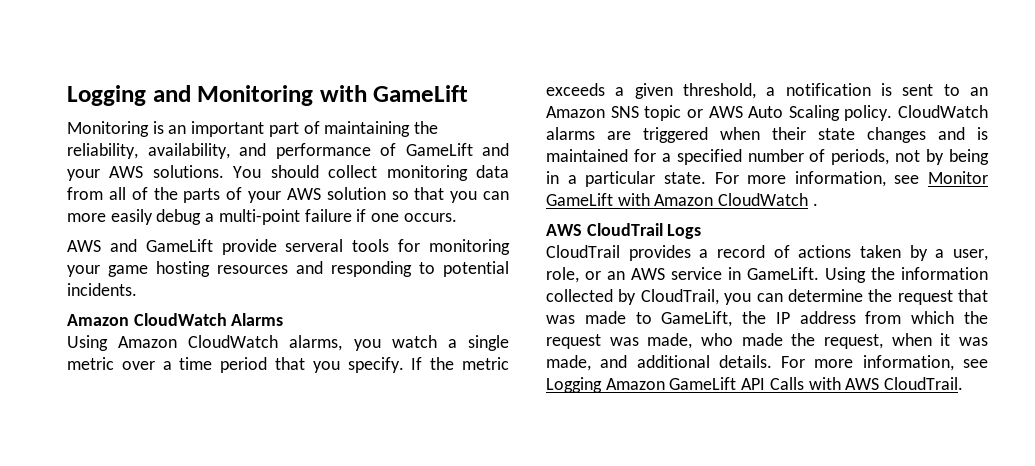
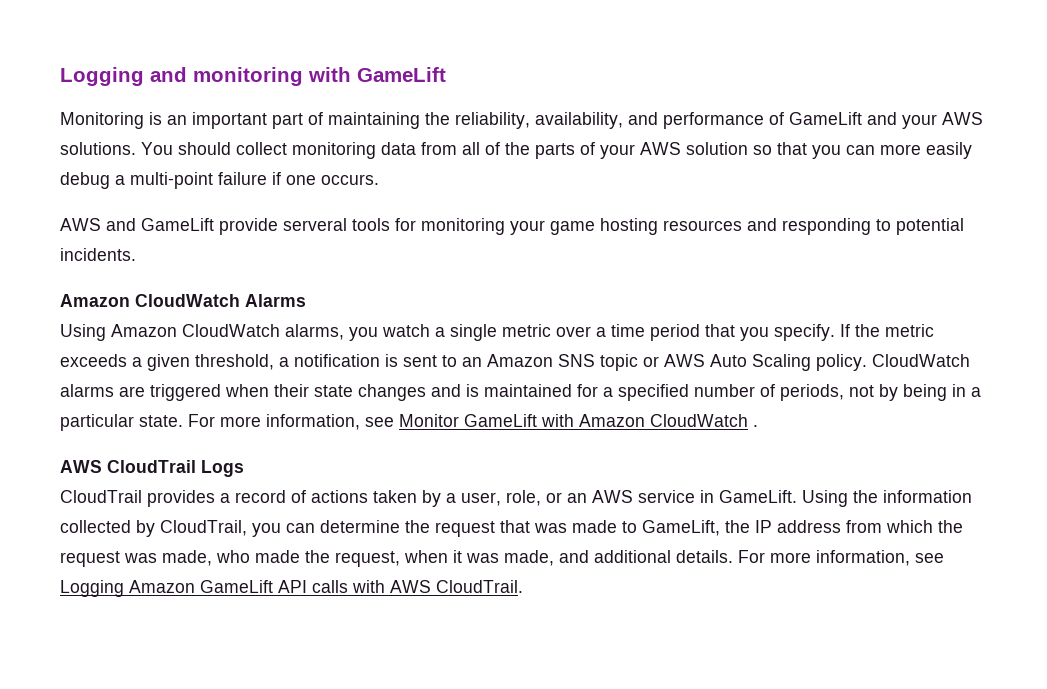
- Logging and Monitoring with GameLift
+ Logging and monitoring with GameLift
- For more information, see Logging Amazon GameLift API Calls with AWS CloudTrail.
+ For more information, see Logging Amazon GameLift API calls with AWS CloudTrail.

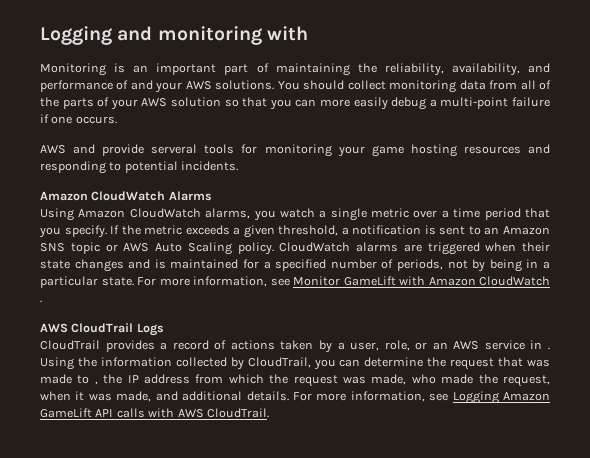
- Logging and monitoring with GameLift
+ Logging and monitoring with
- Monitoring is an important part of maintaining the reliability, availability, and performance of GameLift and your AWS solutions.
+ Monitoring is an important part of maintaining the reliability, availability, and performance of and your AWS solutions.
- AWS and GameLift provide serveral tools for monitoring your game hosting resources and responding to potential incidents.
+ AWS and provide serveral tools for monitoring your game hosting resources and responding to potential incidents.
- CloudTrail provides a record of actions taken by a user, role, or an AWS service in GameLift.
+ CloudTrail provides a record of actions taken by a user, role, or an AWS service in .
- Using the information collected by CloudTrail, you can determine the request that was made to GameLift, the IP address from which the request was made, who made the request, when it was made, and additional details.
+ Using the information collected by CloudTrail, you can determine the request that was made to , the IP address from which the request was made, who made the request, when it was made, and additional details.

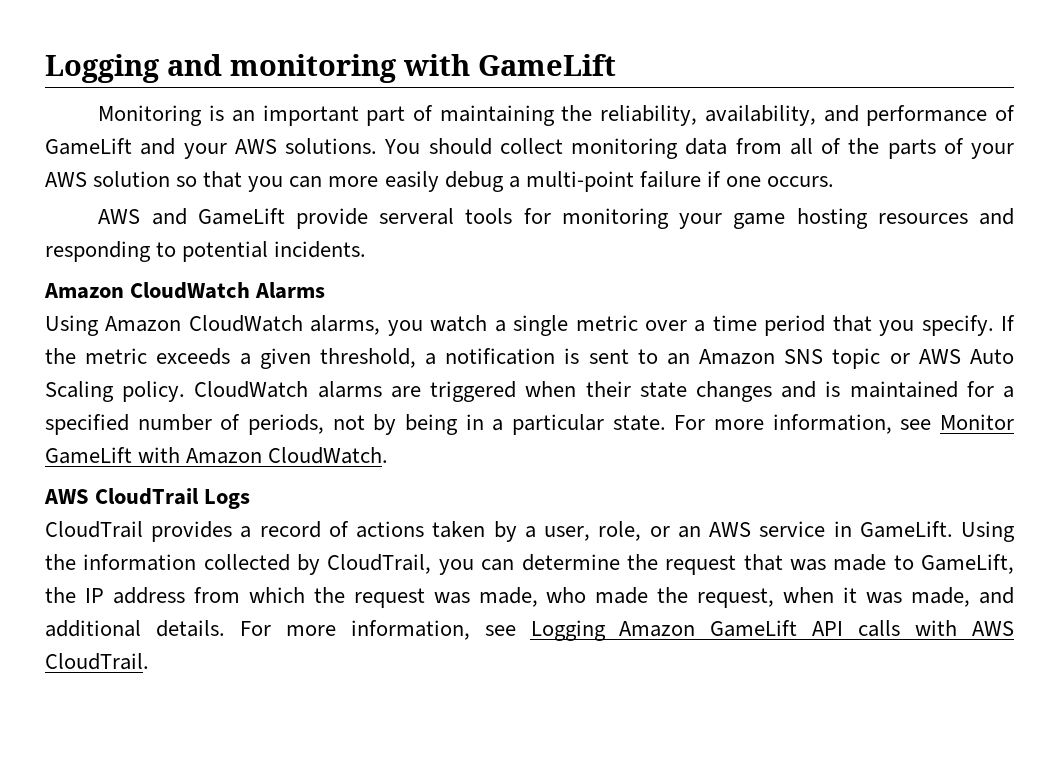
- Logging and monitoring with
+ Logging and monitoring with GameLift
- Monitoring is an important part of maintaining the reliability, availability, and performance of and your AWS solutions.
+ Monitoring is an important part of maintaining the reliability, availability, and performance of GameLift and your AWS solutions.
- AWS and provide serveral tools for monitoring your game hosting resources and responding to potential incidents.
+ AWS and GameLift provide serveral tools for monitoring your game hosting resources and responding to potential incidents.
- For more information, see Monitor GameLift with Amazon CloudWatch .
+ For more information, see Monitor GameLift with Amazon CloudWatch.
- CloudTrail provides a record of actions taken by a user, role, or an AWS service in .
+ CloudTrail provides a record of actions taken by a user, role, or an AWS service in GameLift.
- Using the information collected by CloudTrail, you can determine the request that was made to , the IP address from which the request was made, who made the request, when it was made, and additional details.
+ Using the information collected by CloudTrail, you can determine the request that was made to GameLift, the IP address from which the request was made, who made the request, when it was made, and additional details.

